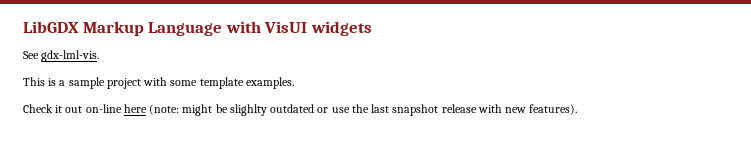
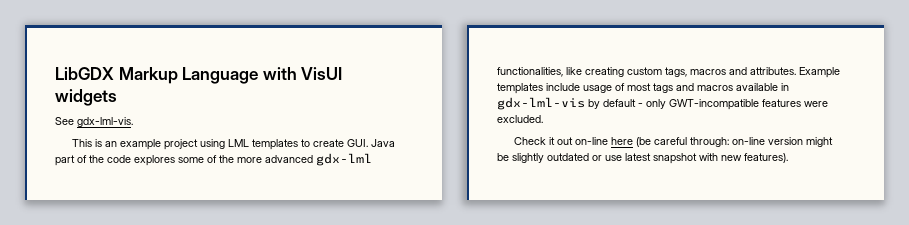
- This is a sample project with some template examples.
+ This is an example project using LML templates to create GUI. Java part of the code explores some of the more advanced gdx-lml functionalities, like creating custom tags, macros and attributes. Example templates include usage of most tags and macros available in gdx-lml-vis by default - only GWT-incompatible features were excluded.
- Check it out on-line here (note: might be slighlty outdated or use the last snapshot release with new features).
+ Check it out on-line here (be careful through: on-line version might be slightly outdated or use latest snapshot with new features).

